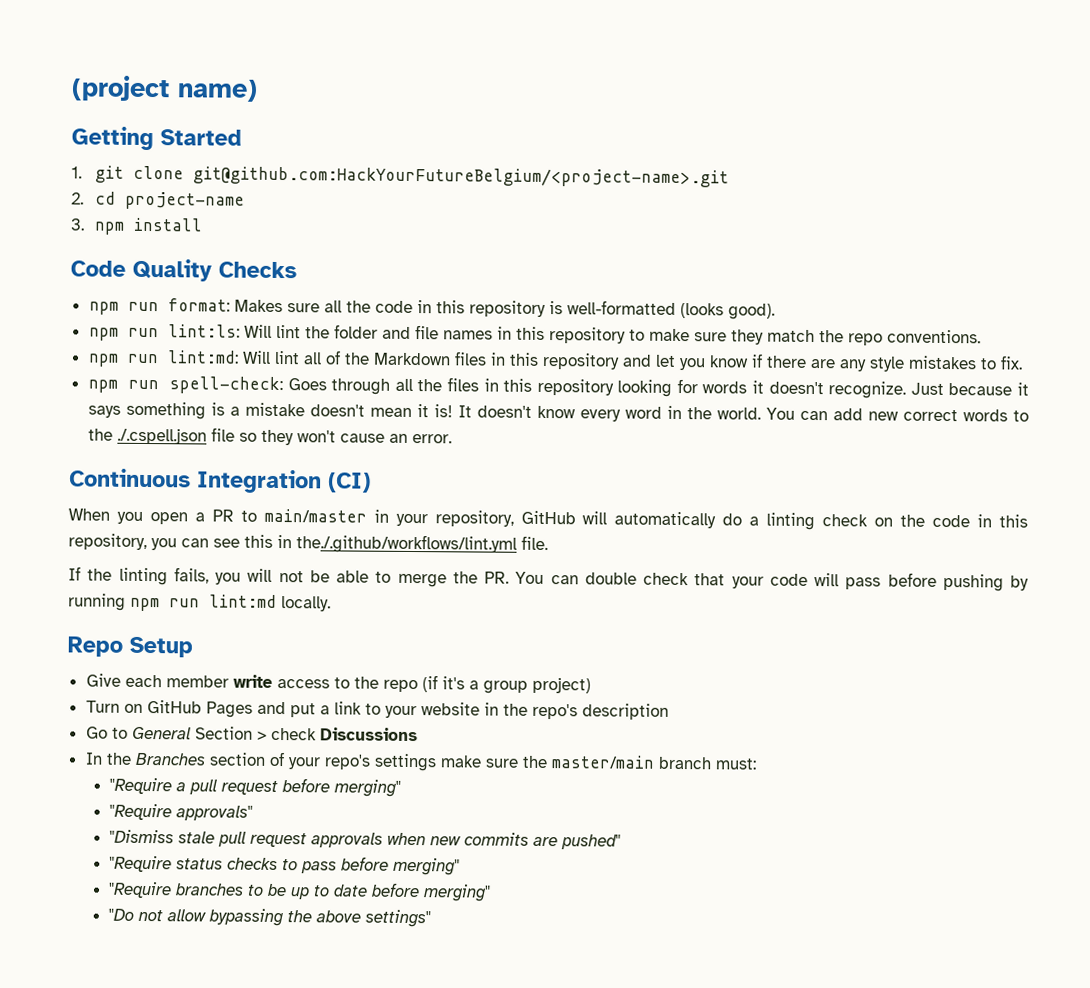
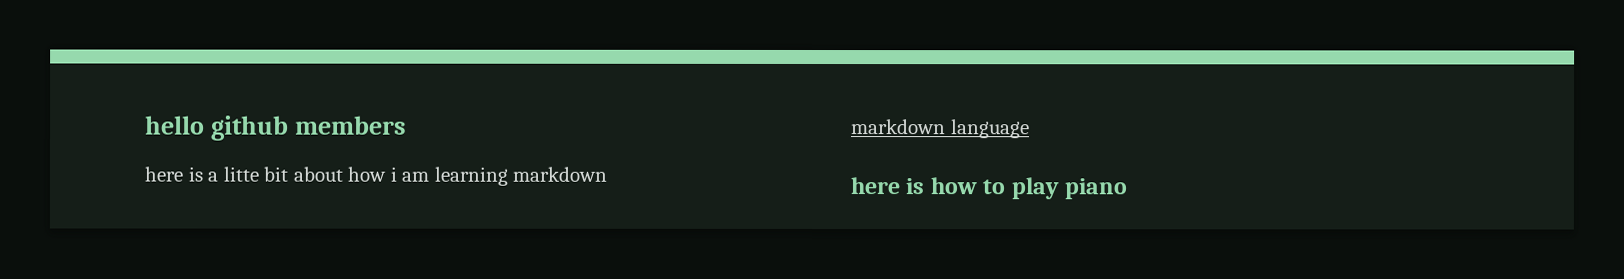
- (project name)
- Getting Started
- 1. git clone git@github.com:HackYourFutureBelgium/<project-name>.git
- 2. cd project-name
- 3. npm install
- Code Quality Checks
- npm run format: Makes sure all the code in this repository is well-formatted (looks good).
- npm run lint:ls: Will lint the folder and file names in this repository to make sure they match the repo conventions.
- npm run lint:md: Will lint all of the Markdown files in this repository and let you know if there are any style mistakes to fix.
- npm run spell-check: Goes through all the files in this repository looking for words it doesn't recognize. Just because it says something is a mistake doesn't mean it is! It doesn't know every word in the world. You can add new correct words to the ./.cspell.json file so they won't cause an error.
- Continuous Integration (CI)
- When you open a PR to main/master in your repository, GitHub will automatically do a linting check on the code in this repository, you can see this in the./.github/workflows/lint.yml file.
- If the linting fails, you will not be able to merge the PR. You can double check that your code will pass before pushing by running npm run lint:md locally.
- Repo Setup
- Give each member write access to the repo (if it's a group project)
- Turn on GitHub Pages and put a link to your website in the repo's description
- Go to General Section > check Discussions
- In the Branches section of your repo's settings make sure the master/main branch must:
- "Require a pull request before merging"
- "Require approvals"
- "Dismiss stale pull request approvals when new commits are pushed"
- "Require status checks to pass before merging"
- "Require branches to be up to date before merging"
- "Do not allow bypassing the above settings"
+ hello github members
+ here is a litte bit about how i am learning markdown
+ markdown language
+ here is how to play piano

